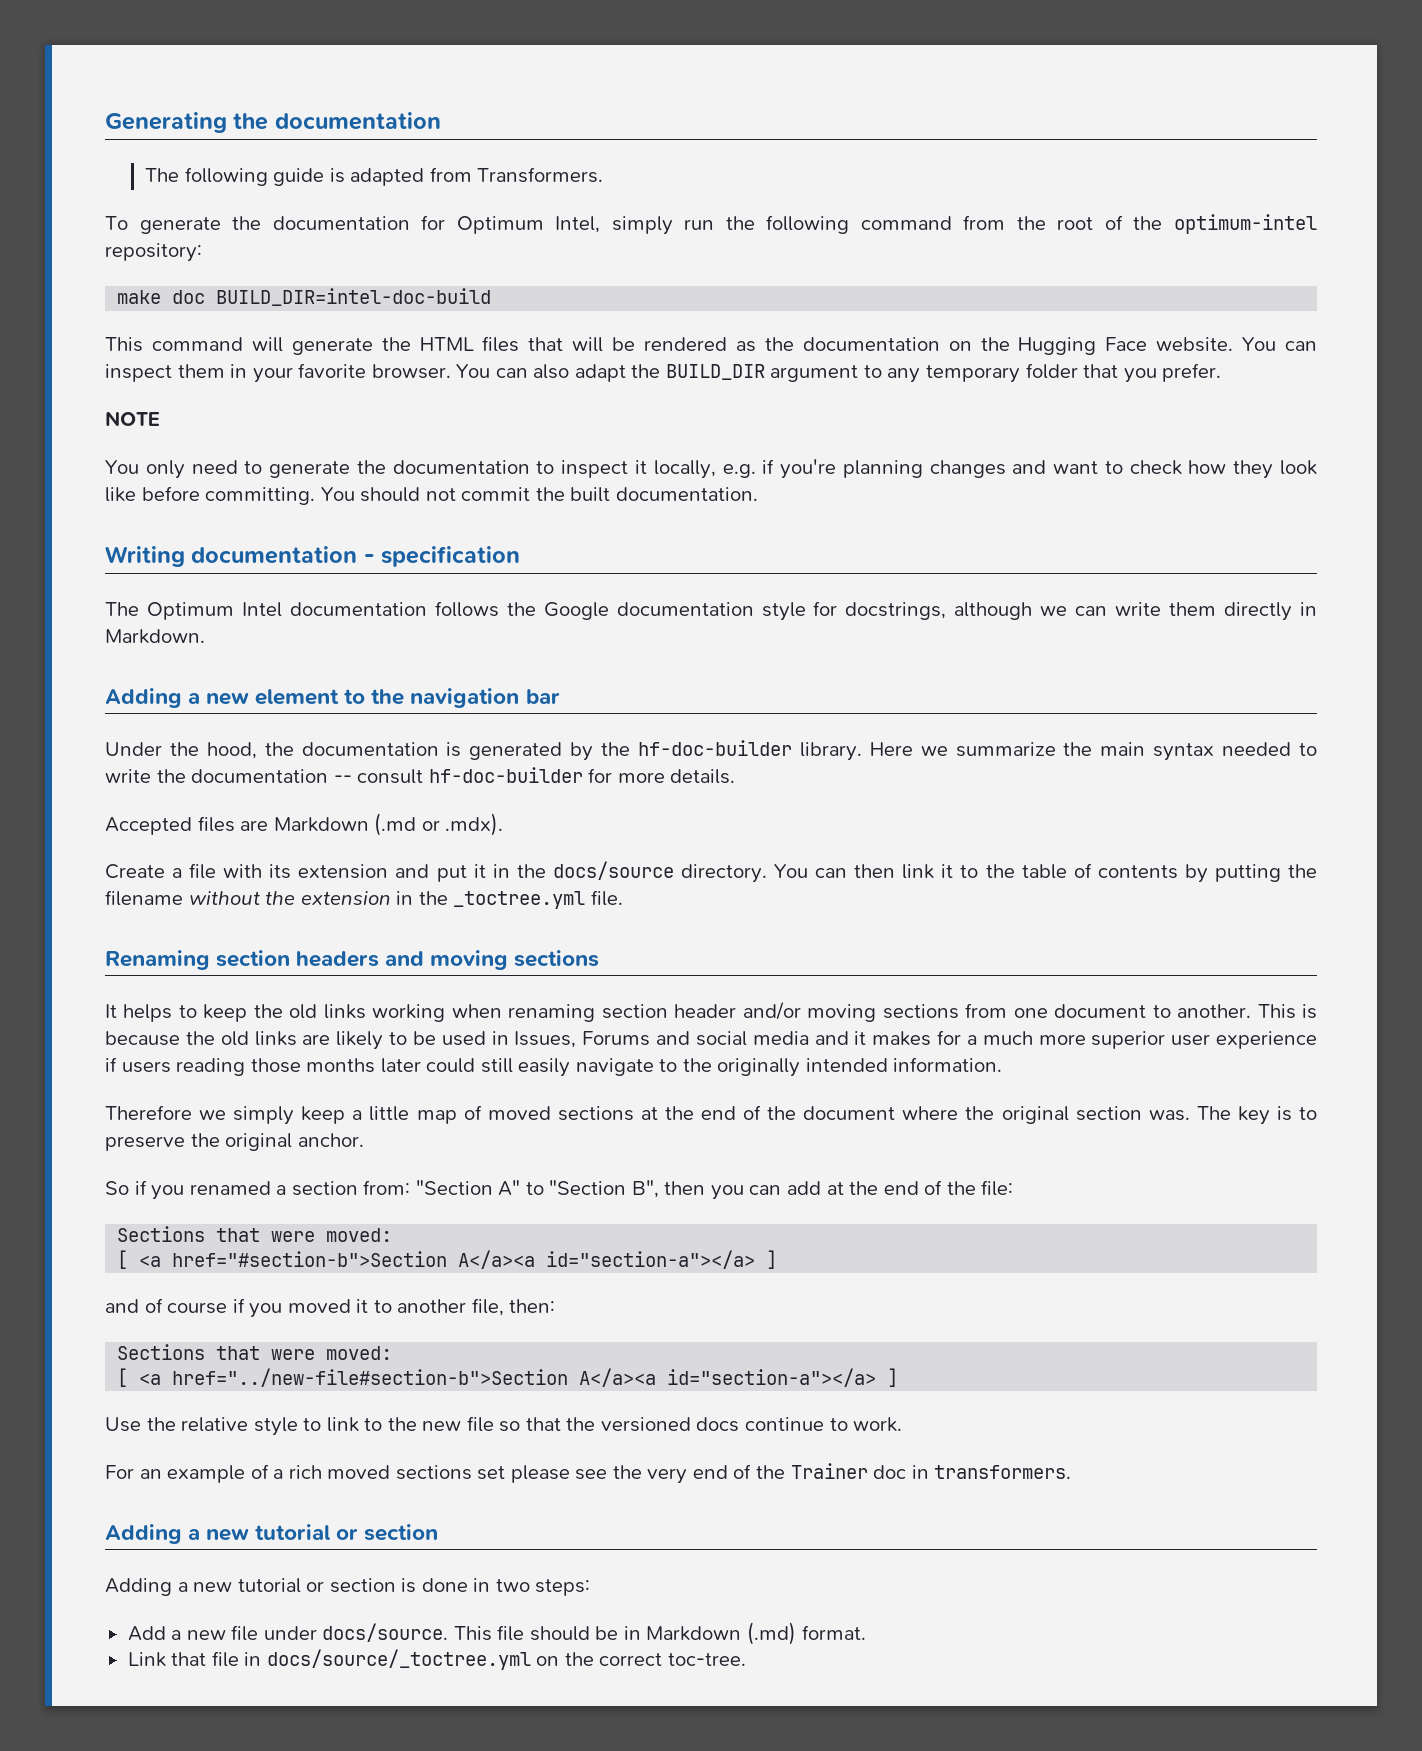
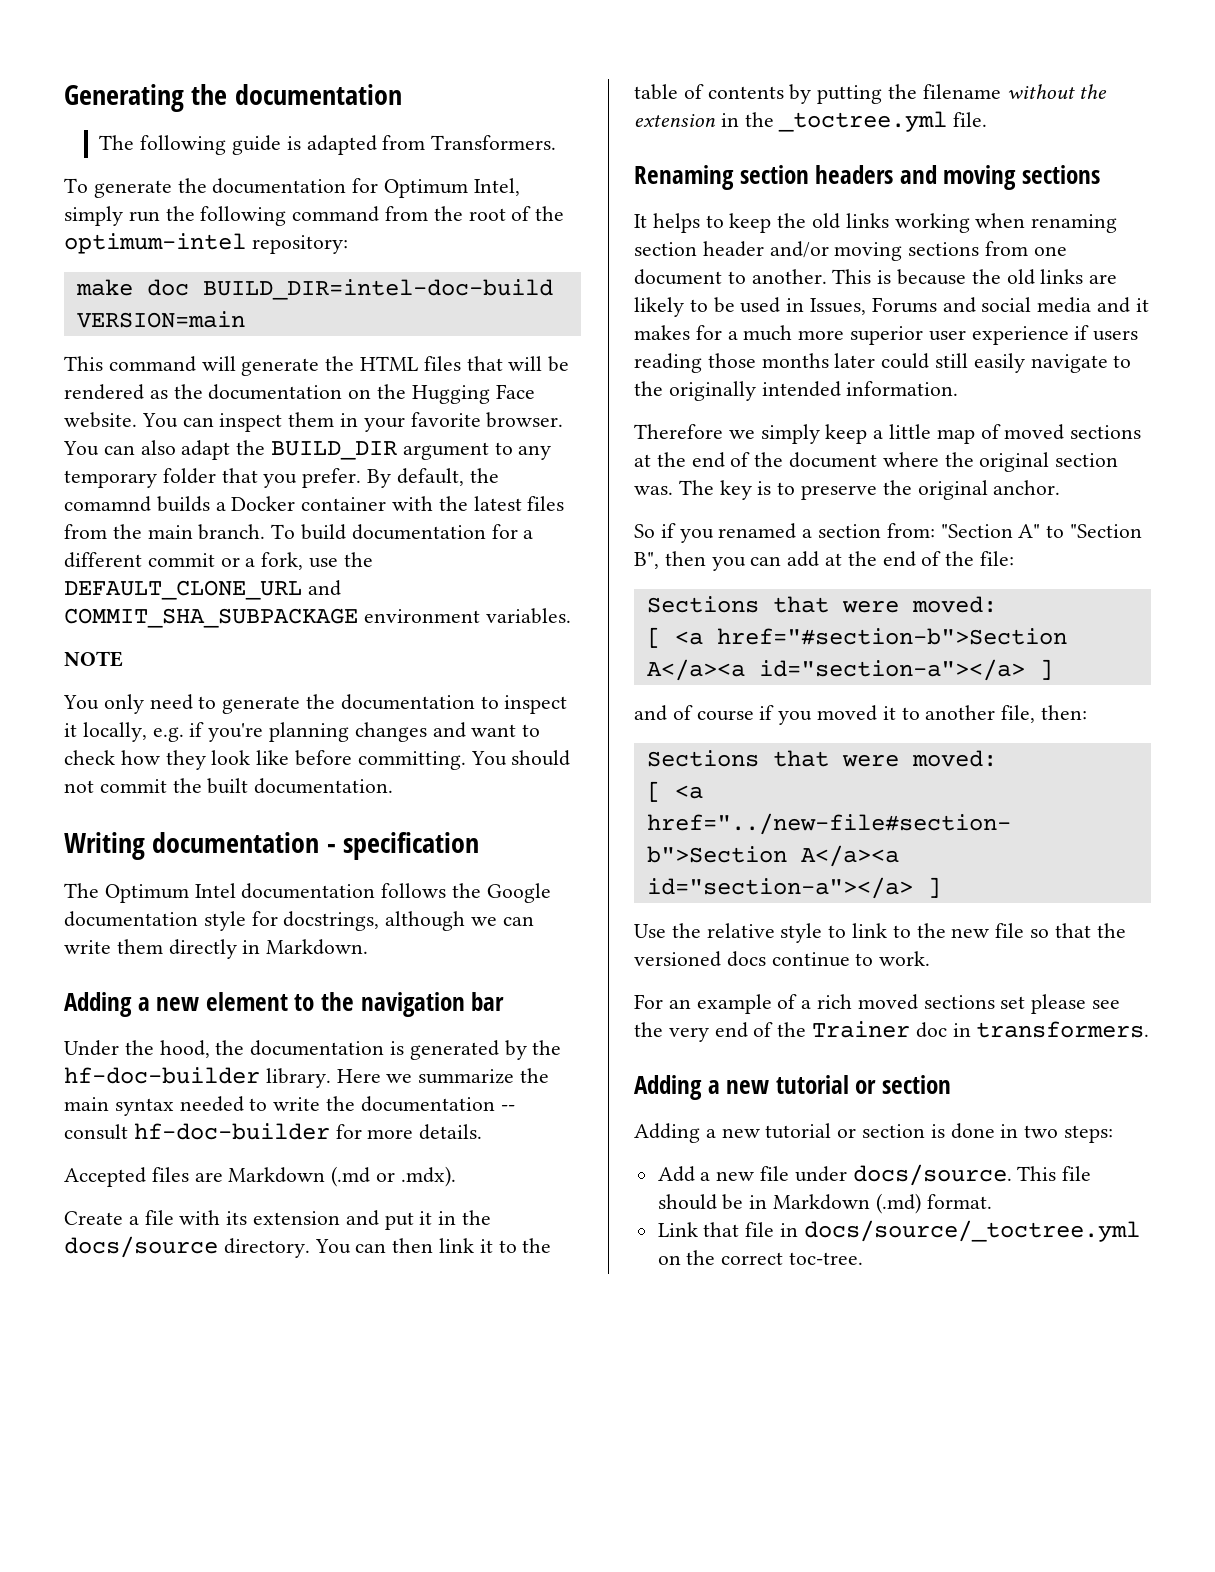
- make doc BUILD_DIR=intel-doc-build
+ make doc BUILD_DIR=intel-doc-build VERSION=main
+ By default, the comamnd builds a Docker container with the latest files from the main branch. To build documentation for a different commit or a fork, use the DEFAULT_CLONE_URL and COMMIT_SHA_SUBPACKAGE environment variables.

